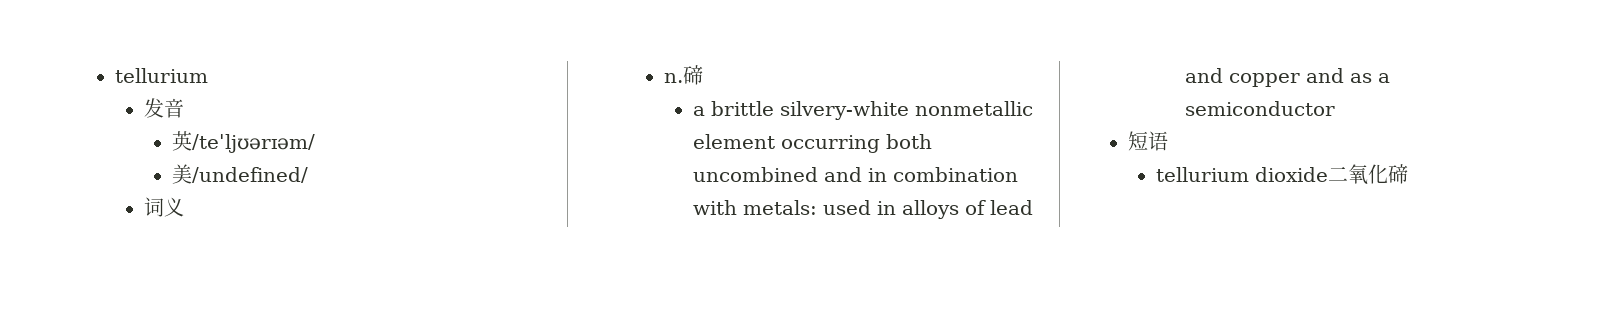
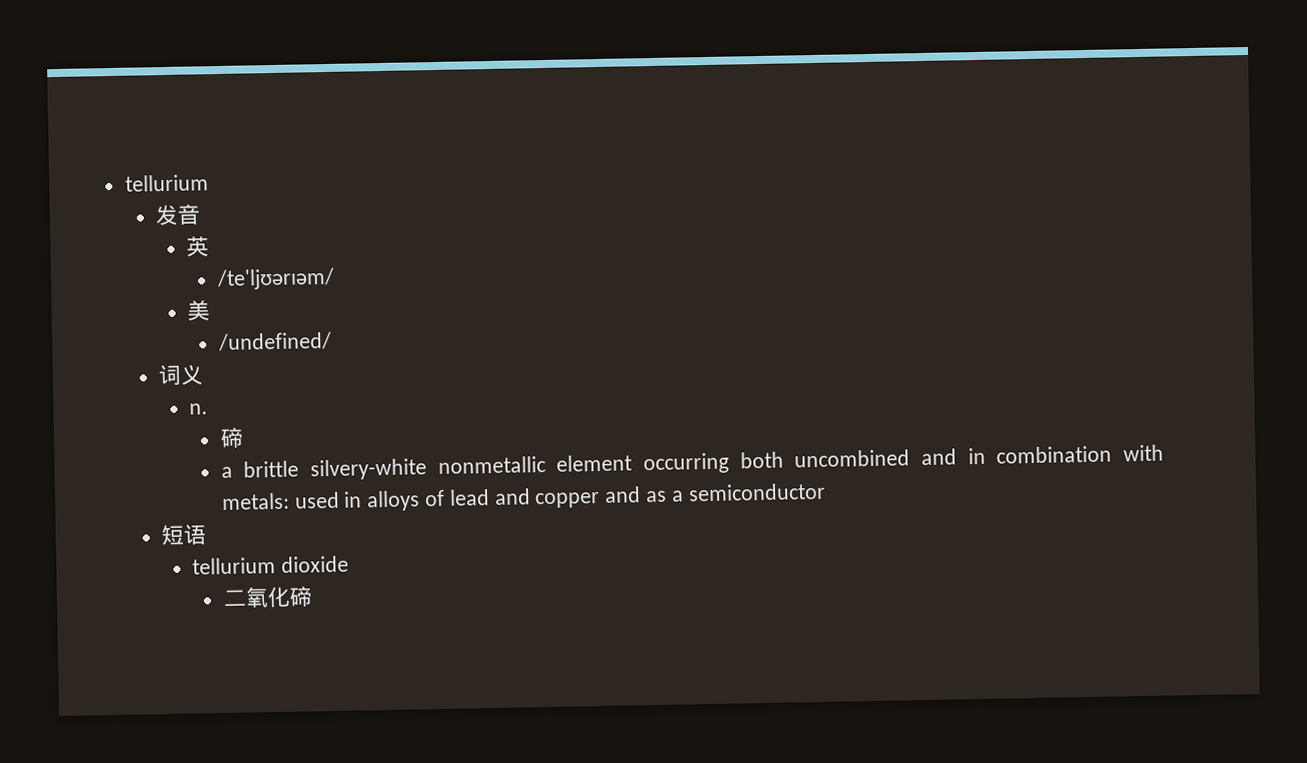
- 英/te'ljʊərɪəm/
+ 英
+ /te'ljʊərɪəm/
- 美/undefined/
+ 美
+ /undefined/
- n.碲
+ n.
+ 碲
- tellurium dioxide二氧化碲
+ tellurium dioxide
+ 二氧化碲

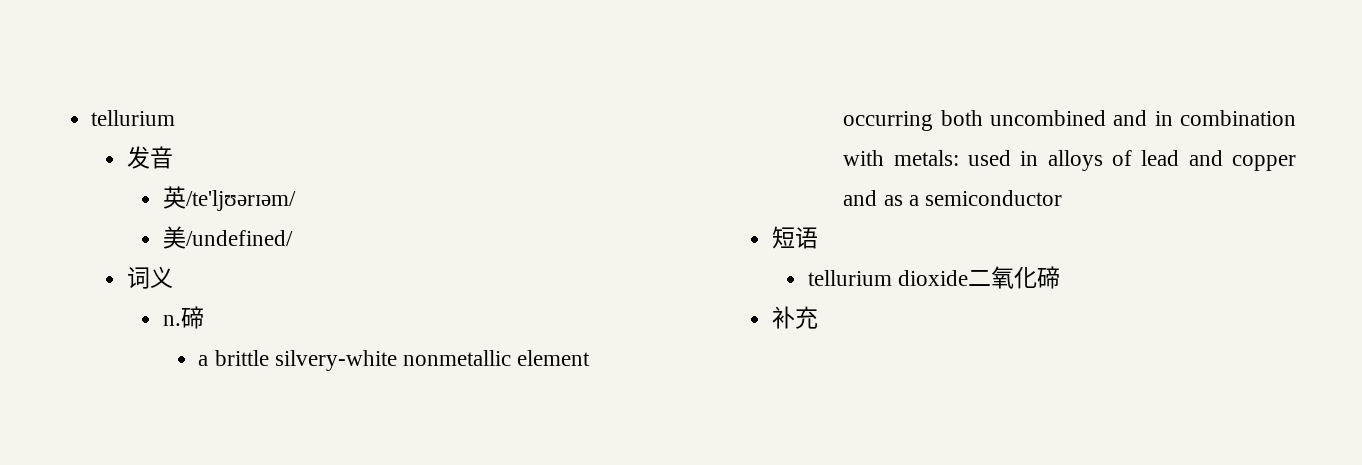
- 英
- /te'ljʊərɪəm/
+ 英/te'ljʊərɪəm/
- 美
- /undefined/
+ 美/undefined/
- n.
- 碲
+ n.碲
- tellurium dioxide
- 二氧化碲
+ tellurium dioxide二氧化碲
+ 补充

